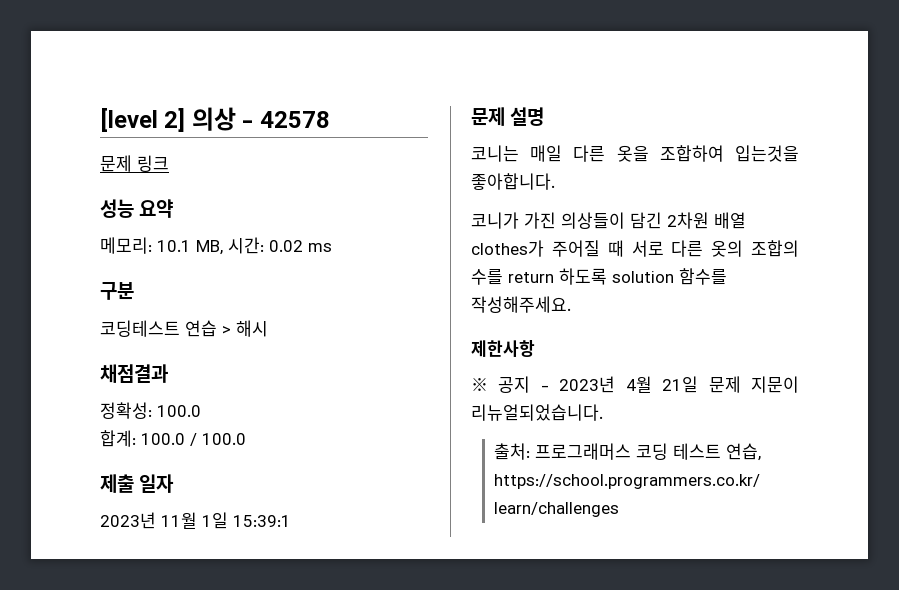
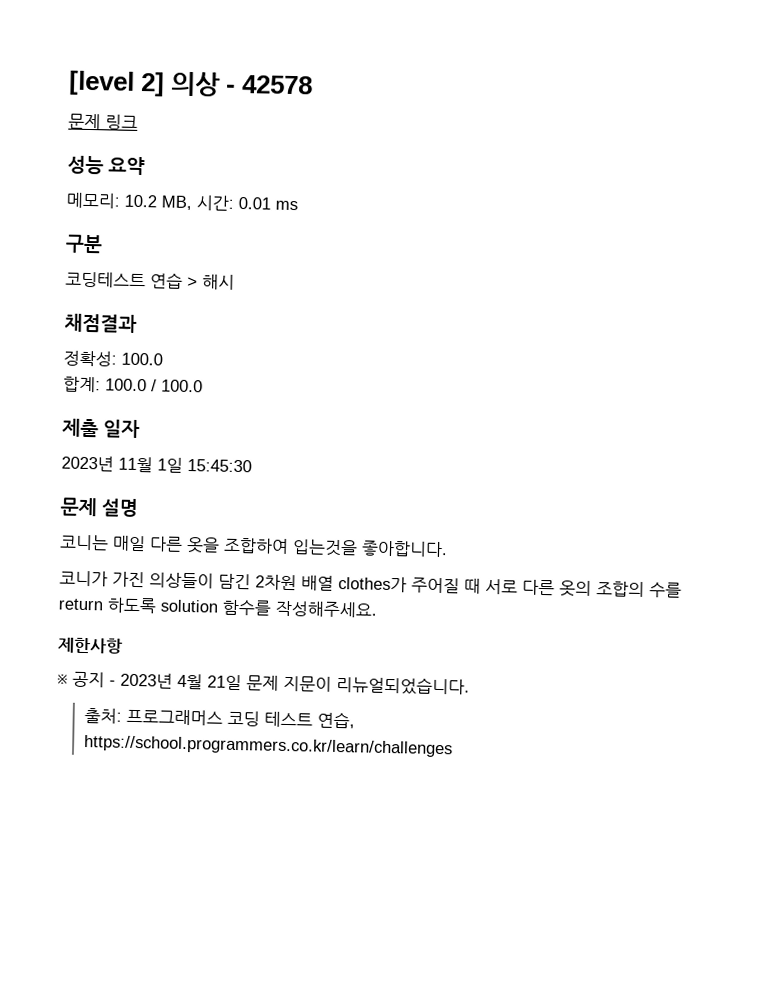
- 메모리: 10.1 MB, 시간: 0.02 ms
+ 메모리: 10.2 MB, 시간: 0.01 ms
- 2023년 11월 1일 15:39:1
+ 2023년 11월 1일 15:45:30

